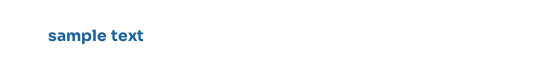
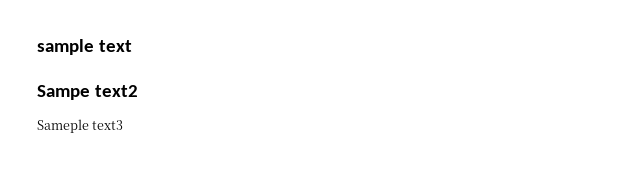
+ Sampe text2
+ Sameple text3

